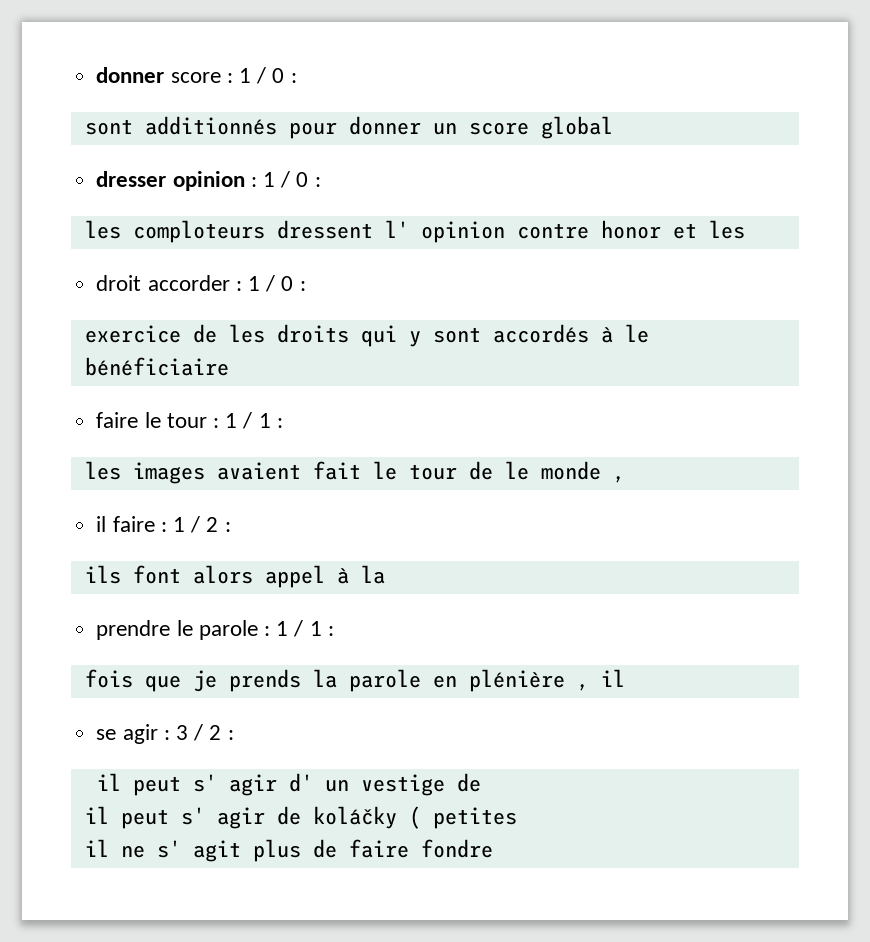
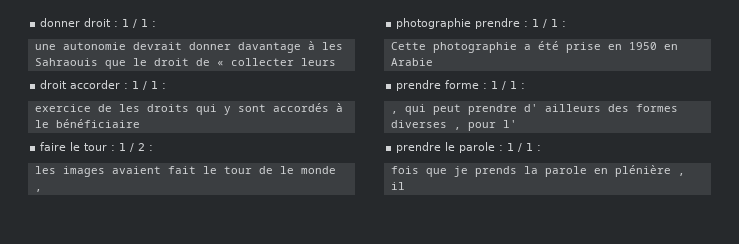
- donner score : 1 / 0 :
- sont additionnés pour donner un score global
- dresser opinion : 1 / 0 :
- les comploteurs dressent l' opinion contre honor et les
+ donner droit : 1 / 1 :
+ une autonomie devrait donner davantage à les Sahraouis que le droit de « collecter leurs
- droit accorder : 1 / 0 :
+ droit accorder : 1 / 1 :
- faire le tour : 1 / 1 :
+ faire le tour : 1 / 2 :
- il faire : 1 / 2 :
- ils font alors appel à la
+ photographie prendre : 1 / 1 :
+ Cette photographie a été prise en 1950 en Arabie
+ prendre forme : 1 / 1 :
+ , qui peut prendre d' ailleurs des formes diverses , pour l'
- se agir : 3 / 2 :
- il peut s' agir d' un vestige de
- il peut s' agir de koláčky ( petites
- il ne s' agit plus de faire fondre

